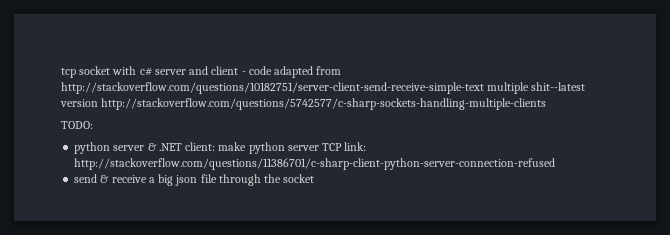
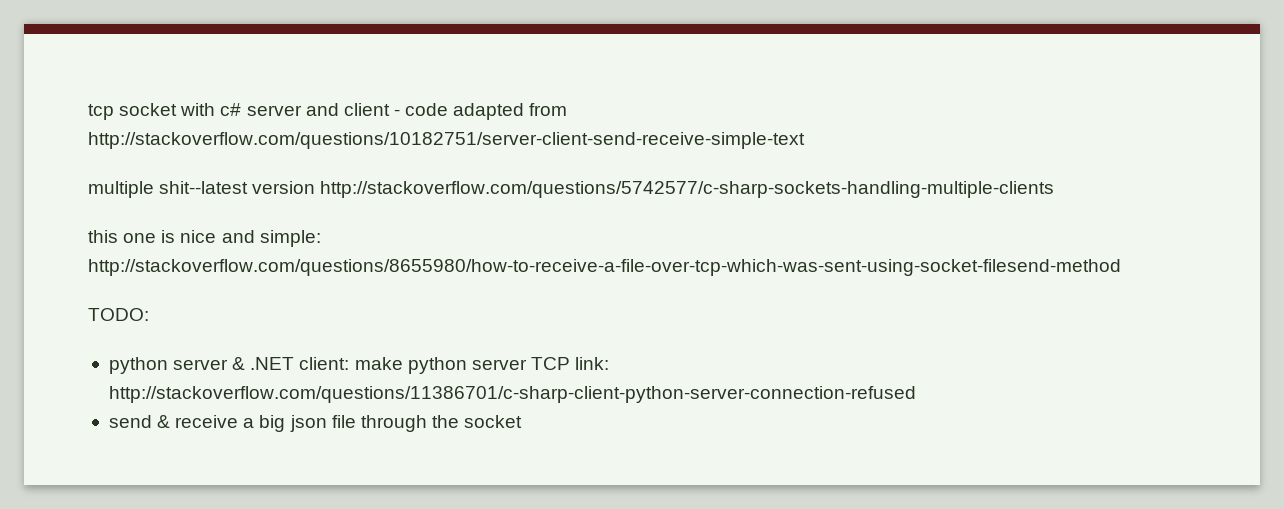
- tcp socket with c# server and client - code adapted from http://stackoverflow.com/questions/10182751/server-client-send-receive-simple-text multiple shit--latest version http://stackoverflow.com/questions/5742577/c-sharp-sockets-handling-multiple-clients
+ tcp socket with c# server and client - code adapted from http://stackoverflow.com/questions/10182751/server-client-send-receive-simple-text
+ multiple shit--latest version http://stackoverflow.com/questions/5742577/c-sharp-sockets-handling-multiple-clients
+ this one is nice and simple: http://stackoverflow.com/questions/8655980/how-to-receive-a-file-over-tcp-which-was-sent-using-socket-filesend-method

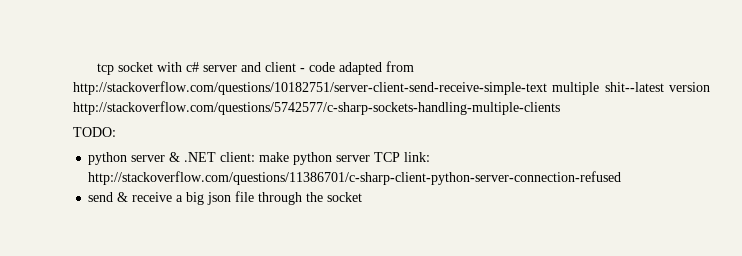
- tcp socket with c# server and client - code adapted from http://stackoverflow.com/questions/10182751/server-client-send-receive-simple-text
- multiple shit--latest version http://stackoverflow.com/questions/5742577/c-sharp-sockets-handling-multiple-clients
+ tcp socket with c# server and client - code adapted from http://stackoverflow.com/questions/10182751/server-client-send-receive-simple-text multiple shit--latest version http://stackoverflow.com/questions/5742577/c-sharp-sockets-handling-multiple-clients
- this one is nice and simple: http://stackoverflow.com/questions/8655980/how-to-receive-a-file-over-tcp-which-was-sent-using-socket-filesend-method

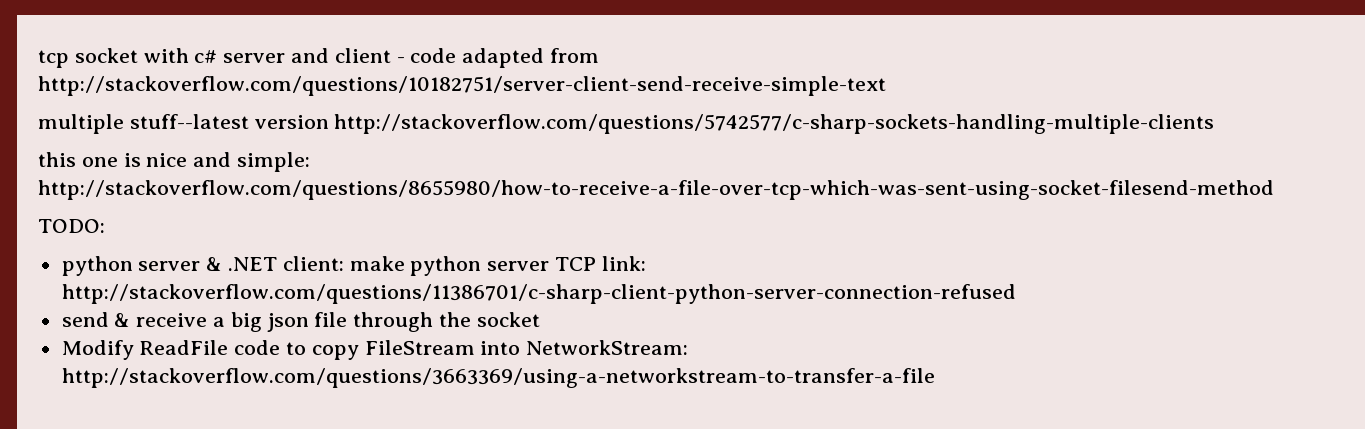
- tcp socket with c# server and client - code adapted from http://stackoverflow.com/questions/10182751/server-client-send-receive-simple-text multiple shit--latest version http://stackoverflow.com/questions/5742577/c-sharp-sockets-handling-multiple-clients
+ tcp socket with c# server and client - code adapted from http://stackoverflow.com/questions/10182751/server-client-send-receive-simple-text
+ multiple stuff--latest version http://stackoverflow.com/questions/5742577/c-sharp-sockets-handling-multiple-clients
+ this one is nice and simple: http://stackoverflow.com/questions/8655980/how-to-receive-a-file-over-tcp-which-was-sent-using-socket-filesend-method
+ Modify ReadFile code to copy FileStream into NetworkStream: http://stackoverflow.com/questions/3663369/using-a-networkstream-to-transfer-a-file

